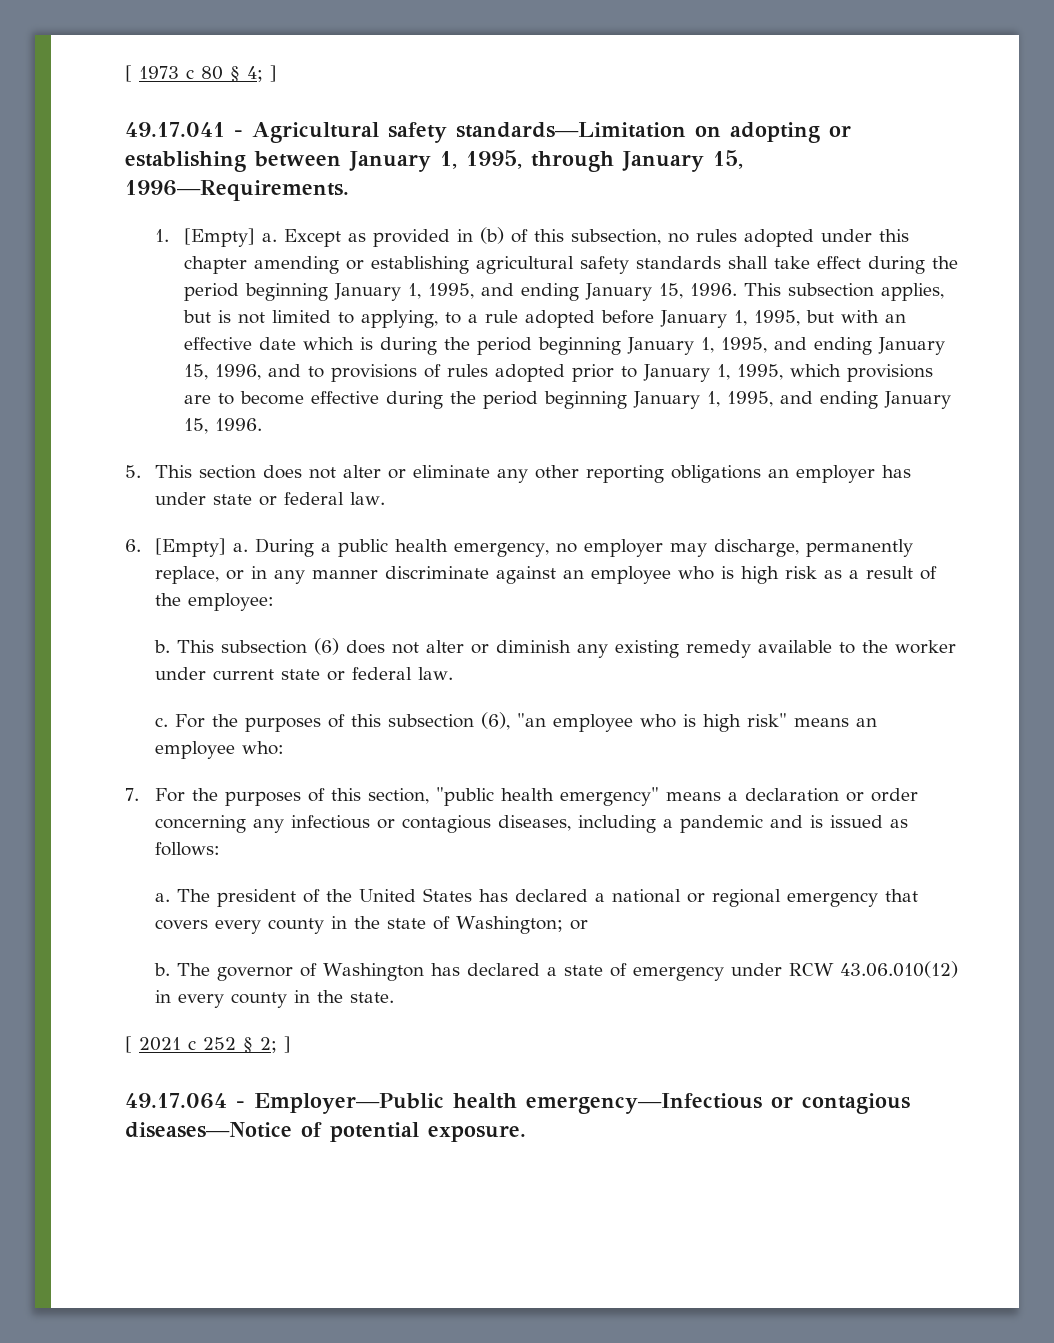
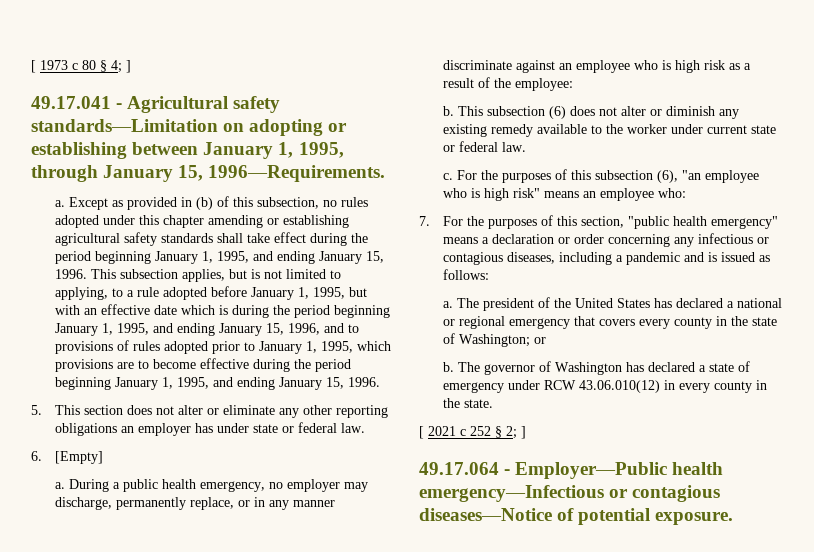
  49.17.041 - Agricultural safety standards—Limitation on adopting or establishing between January 1, 1995, through January 15, 1996—Requirements.
- 1. [Empty] a.
+ a.
- 6. [Empty] a.
+ 6. [Empty]
+ a.

